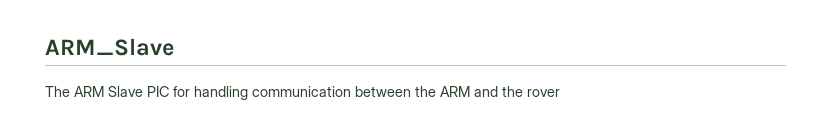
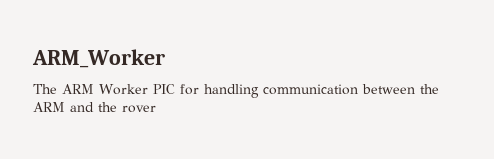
- ARM_Slave
+ ARM_Worker
- The ARM Slave PIC for handling communication between the ARM and the rover
+ The ARM Worker PIC for handling communication between the ARM and the rover

